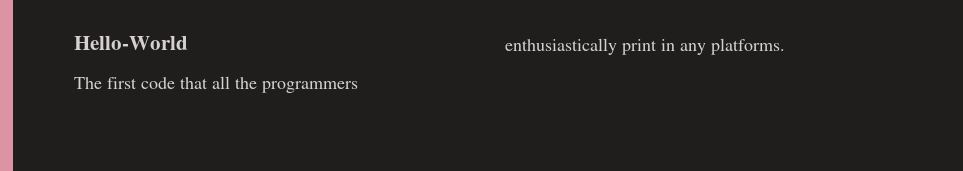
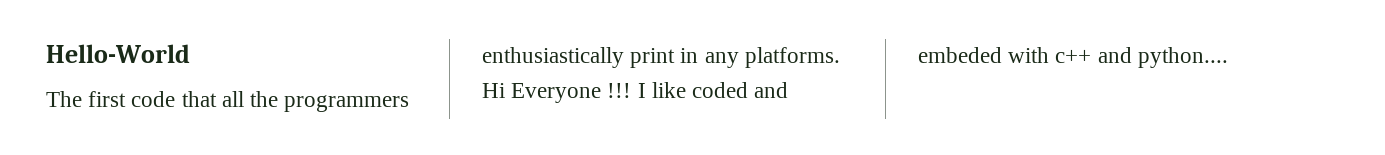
+ Hi Everyone !!! I like coded and embeded with c++ and python....

